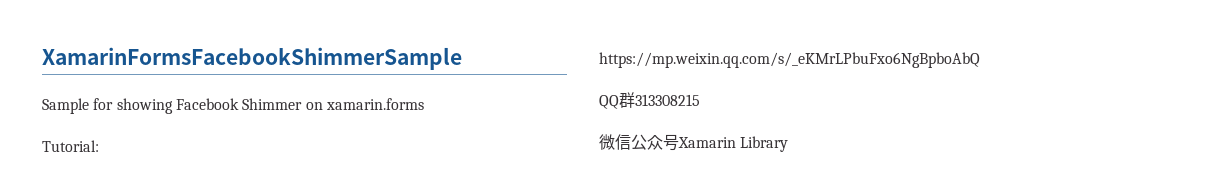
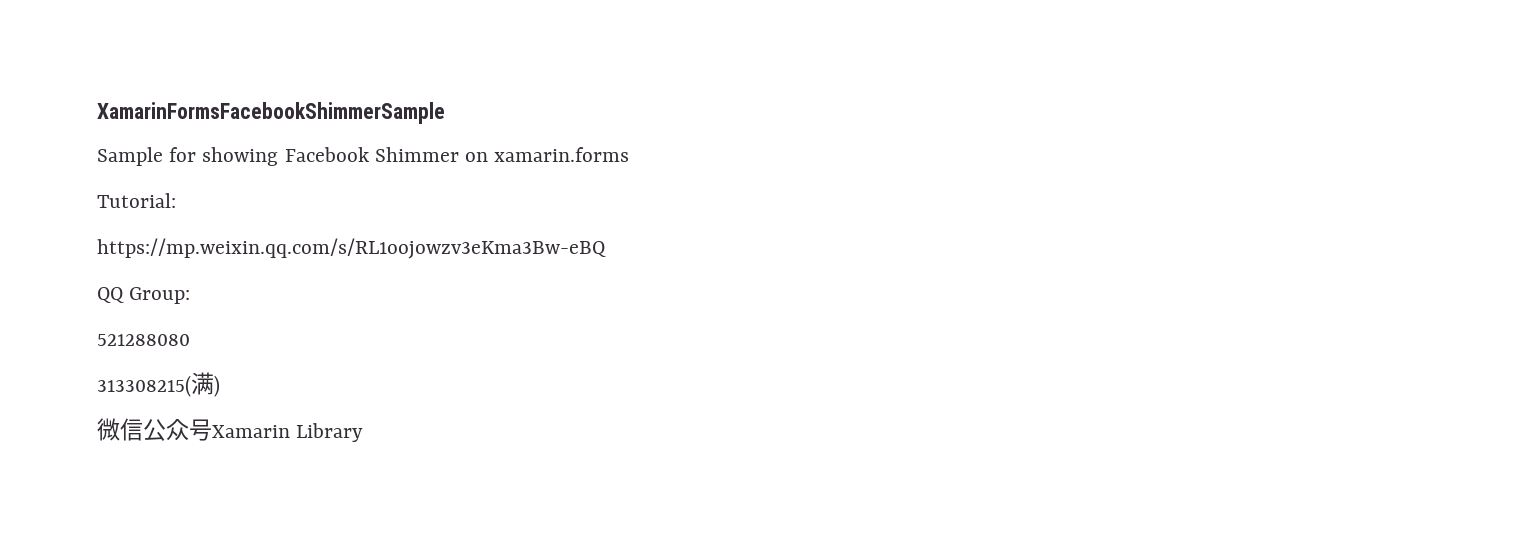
- https://mp.weixin.qq.com/s/_eKMrLPbuFxo6NgBpboAbQ
+ https://mp.weixin.qq.com/s/RL1oojowzv3eKma3Bw-eBQ
- QQ群313308215
+ QQ Group:
+ 521288080
+ 313308215(满)

